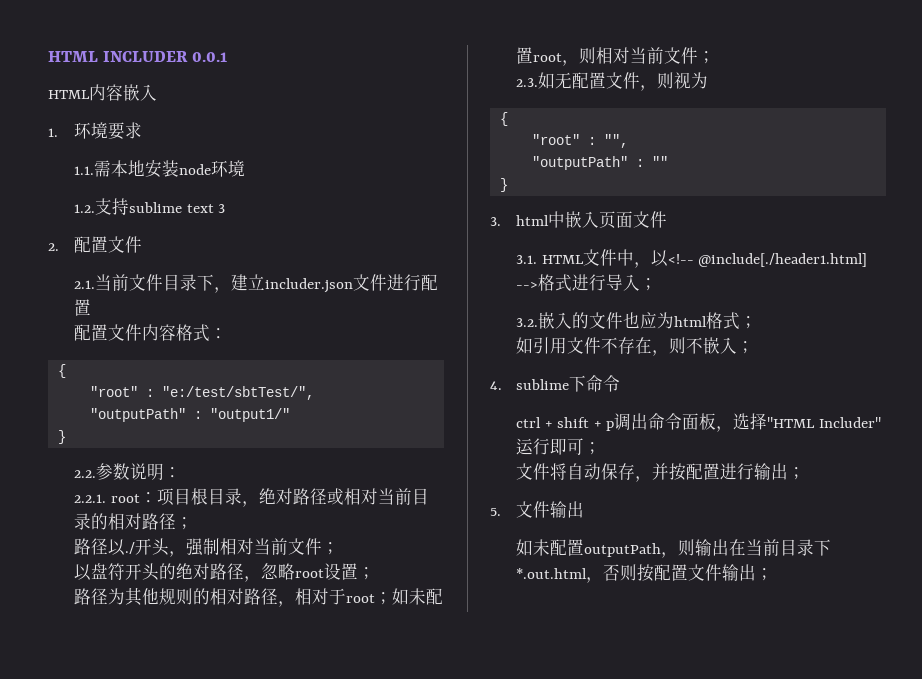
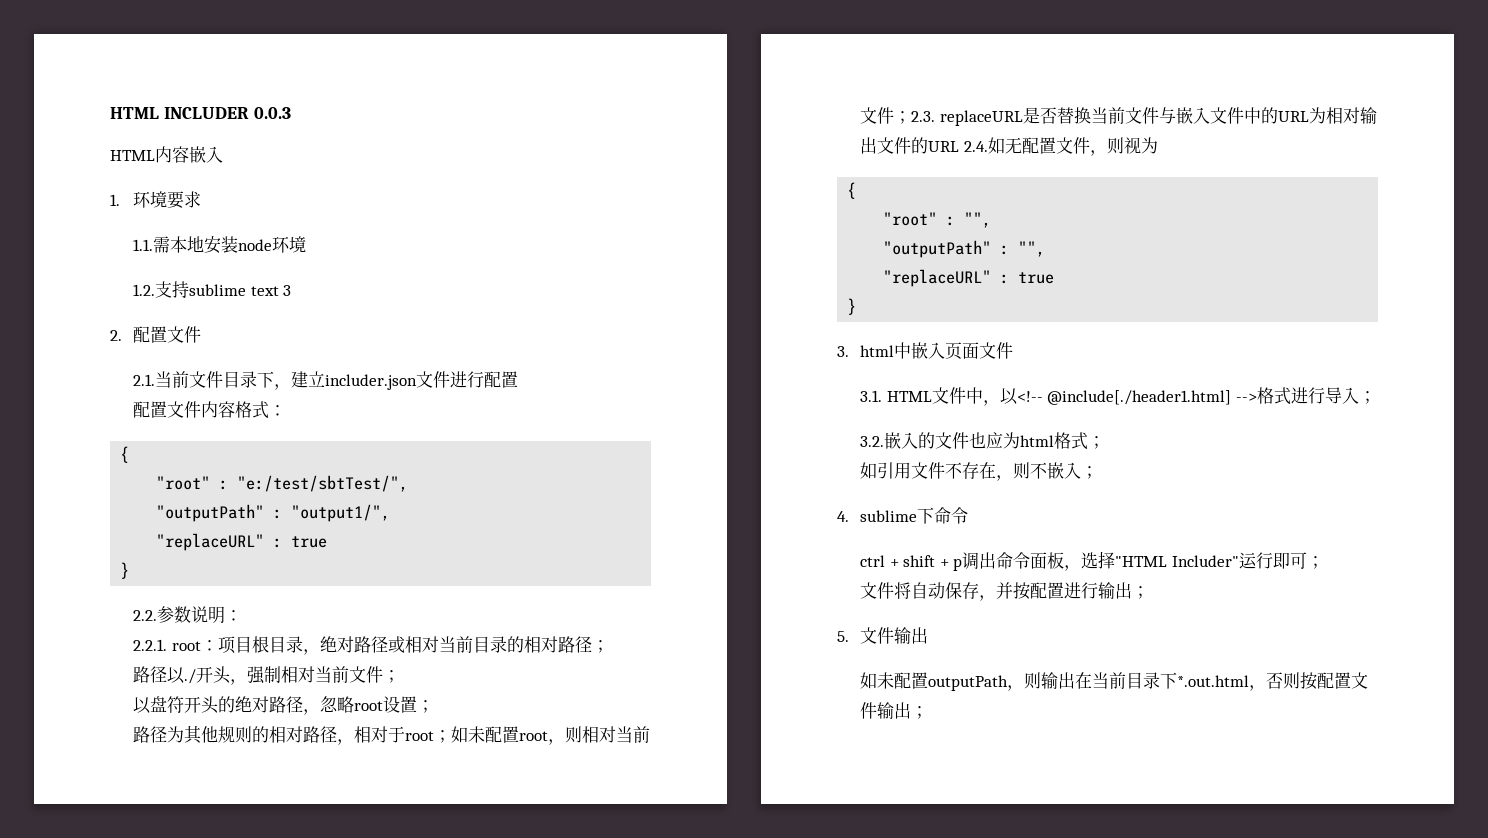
- HTML INCLUDER 0.0.1
+ HTML INCLUDER 0.0.3
- "outputPath" : "output1/"
+ "outputPath" : "output1/",
+ "replaceURL" : true
- 路径为其他规则的相对路径，相对于root；如未配置root，则相对当前文件；
- 2.3.如无配置文件，则视为
+ 路径为其他规则的相对路径，相对于root；如未配置root，则相对当前文件；2.3. replaceURL是否替换当前文件与嵌入文件中的URL为相对输出文件的URL 2.4.如无配置文件，则视为
- "outputPath" : ""
+ "outputPath" : "",
+ "replaceURL" : true

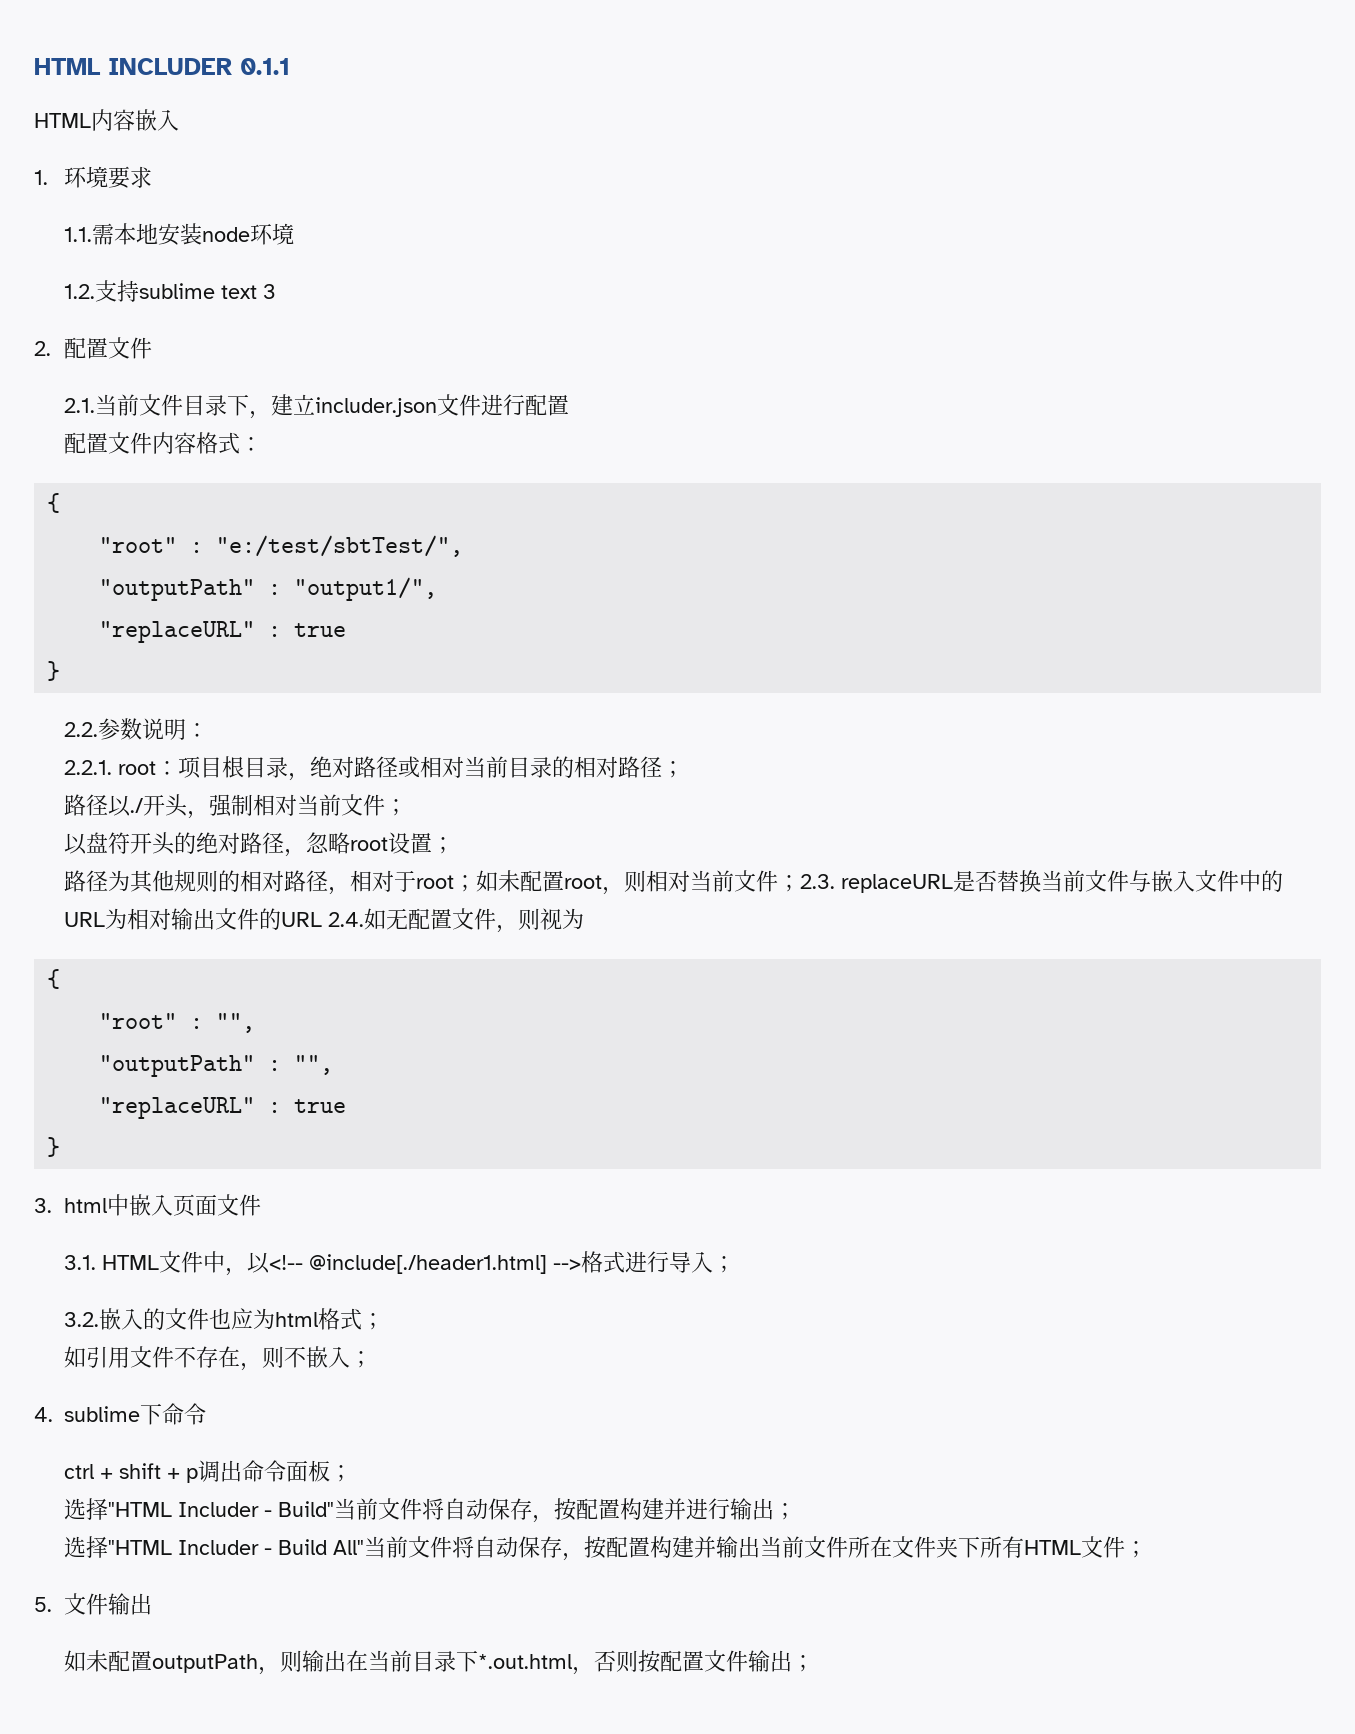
- HTML INCLUDER 0.0.3
+ HTML INCLUDER 0.1.1
- ctrl + shift + p调出命令面板，选择"HTML Includer"运行即可；
- 文件将自动保存，并按配置进行输出；
+ ctrl + shift + p调出命令面板；
+ 选择"HTML Includer - Build"当前文件将自动保存，按配置构建并进行输出；
+ 选择"HTML Includer - Build All"当前文件将自动保存，按配置构建并输出当前文件所在文件夹下所有HTML文件；

